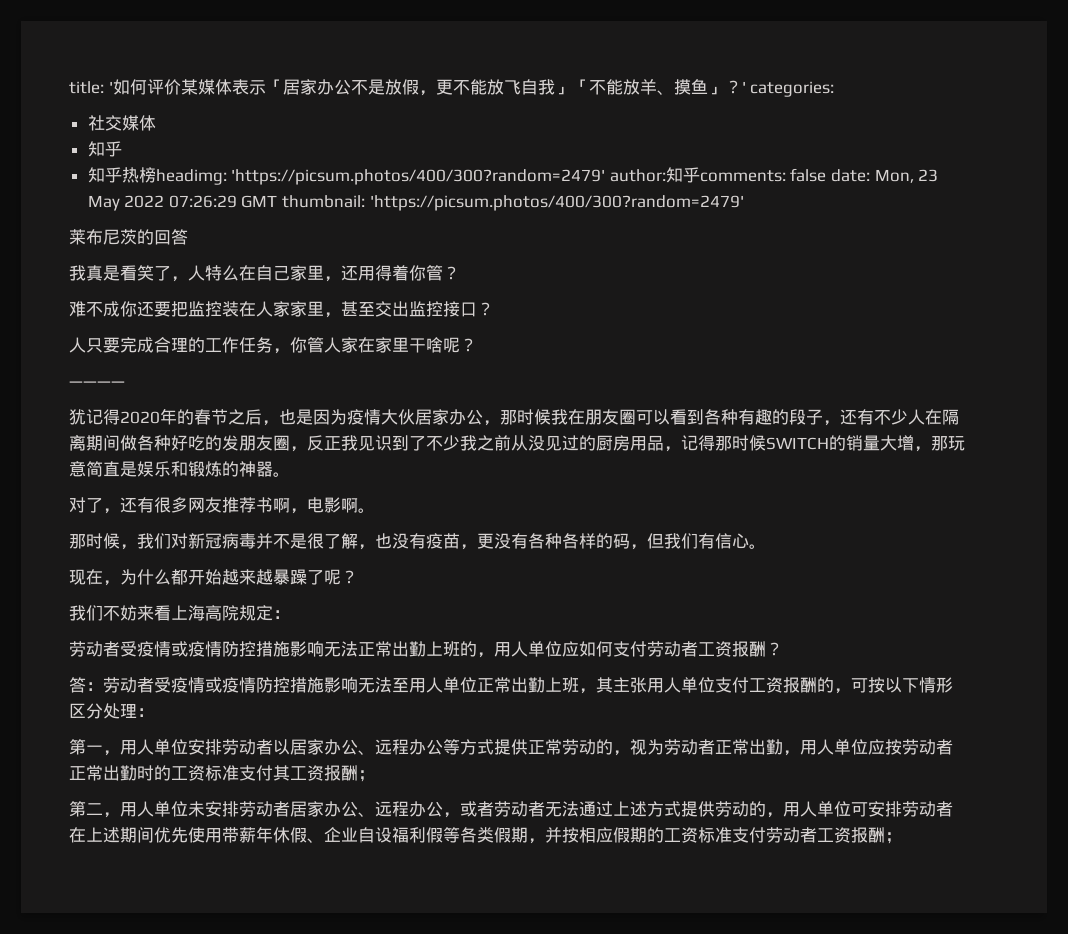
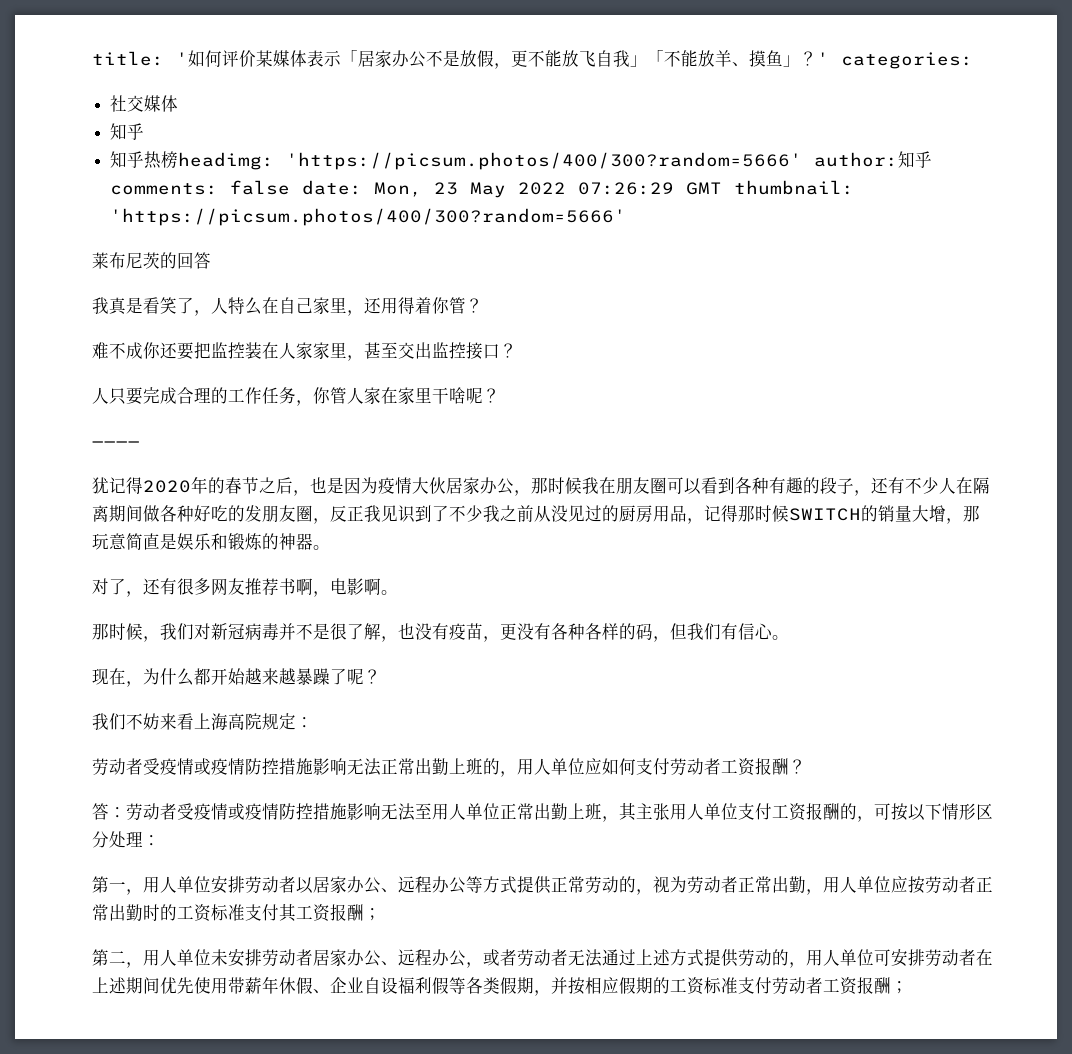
- 知乎热榜headimg: 'https://picsum.photos/400/300?random=2479' author:知乎comments: false date: Mon, 23 May 2022 07:26:29 GMT thumbnail: 'https://picsum.photos/400/300?random=2479'
+ 知乎热榜headimg: 'https://picsum.photos/400/300?random=5666' author:知乎comments: false date: Mon, 23 May 2022 07:26:29 GMT thumbnail: 'https://picsum.photos/400/300?random=5666'

